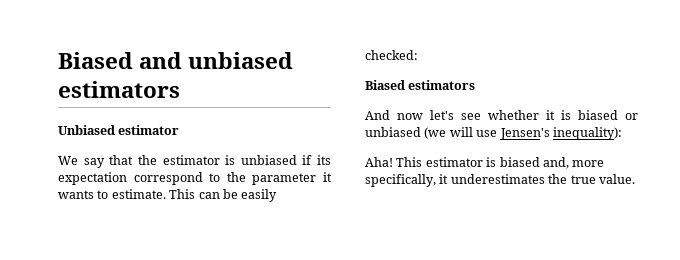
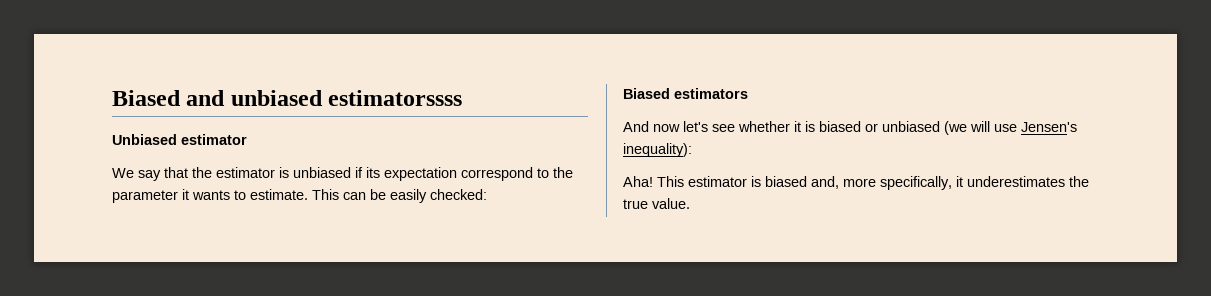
- Biased and unbiased estimators
+ Biased and unbiased estimatorssss

